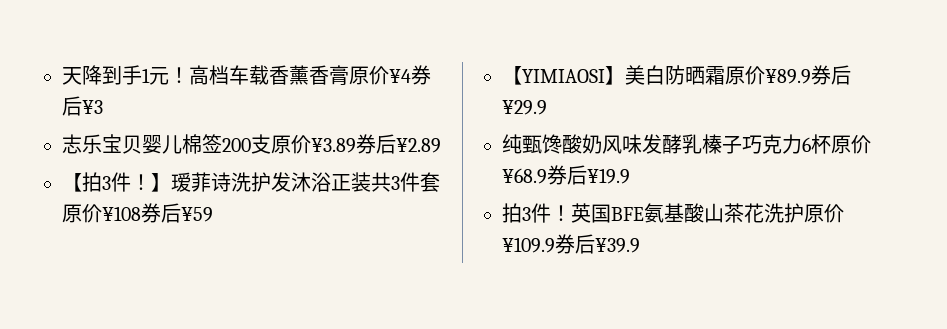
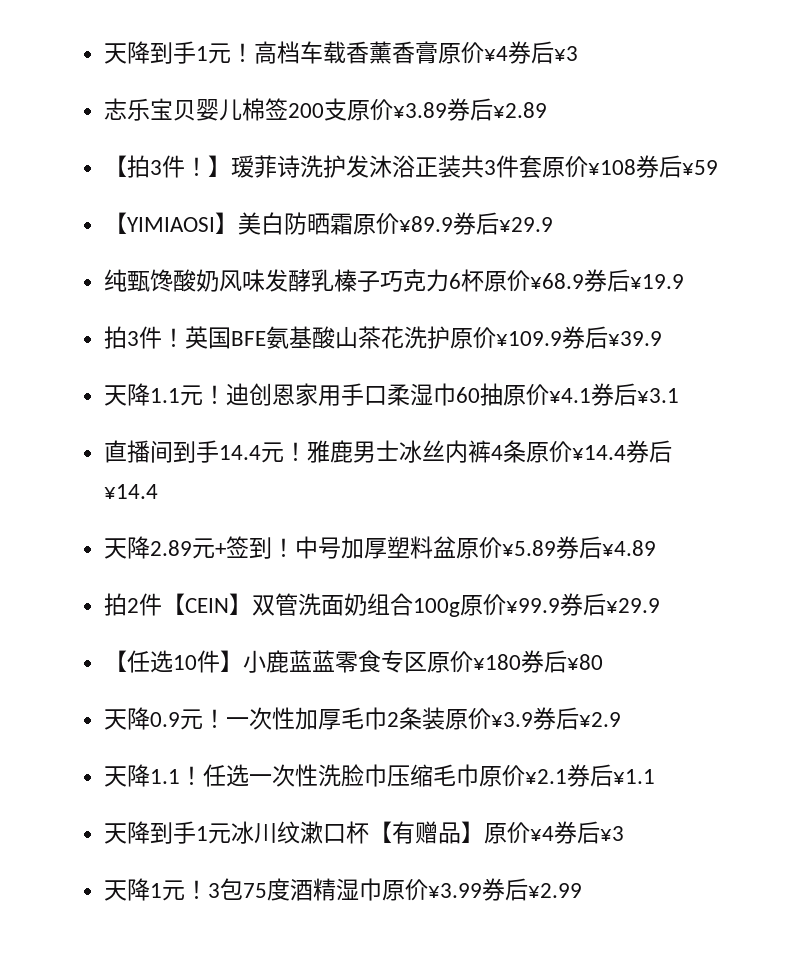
+ 天降1.1元！迪创恩家用手口柔湿巾60抽原价¥4.1券后¥3.1
+ 直播间到手14.4元！雅鹿男士冰丝内裤4条原价¥14.4券后¥14.4
+ 天降2.89元+签到！中号加厚塑料盆原价¥5.89券后¥4.89
+ 拍2件【CEIN】双管洗面奶组合100g原价¥99.9券后¥29.9
+ 【任选10件】小鹿蓝蓝零食专区原价¥180券后¥80
+ 天降0.9元！一次性加厚毛巾2条装原价¥3.9券后¥2.9
+ 天降1.1！任选一次性洗脸巾压缩毛巾原价¥2.1券后¥1.1
+ 天降到手1元冰川纹漱口杯【有赠品】原价¥4券后¥3
+ 天降1元！3包75度酒精湿巾原价¥3.99券后¥2.99

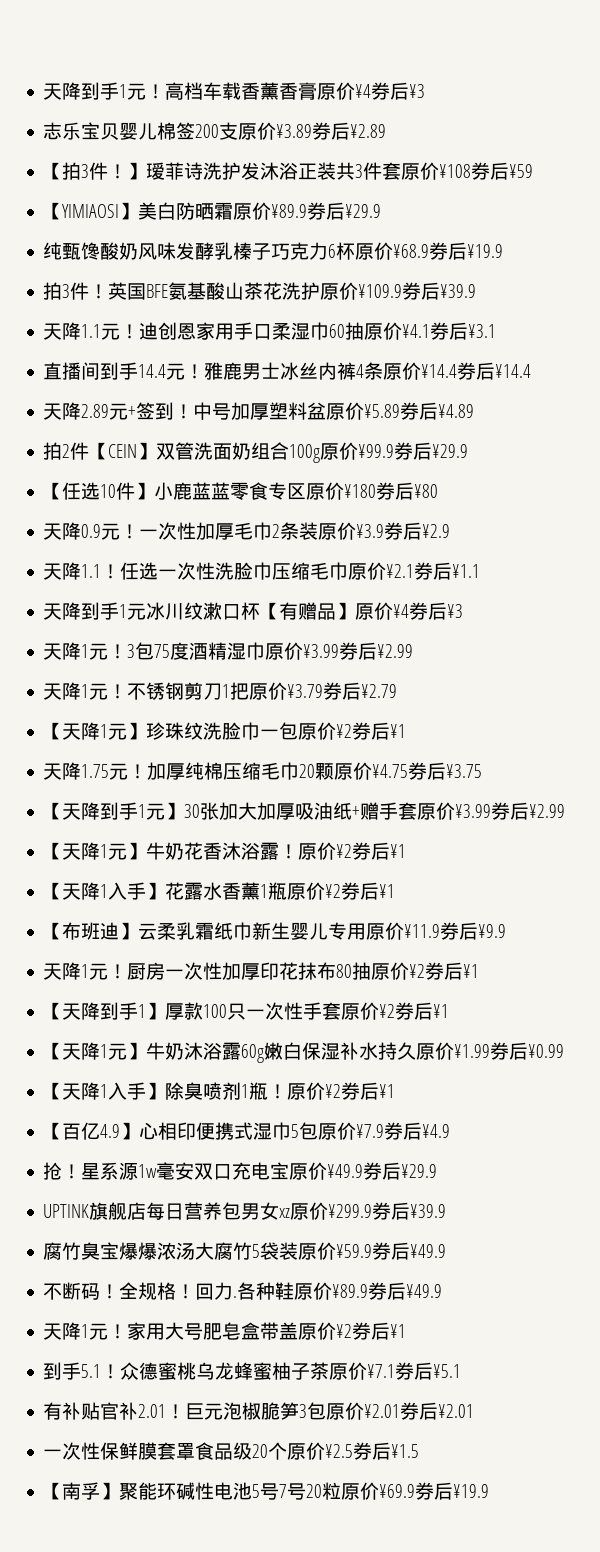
+ 天降1元！不锈钢剪刀1把原价¥3.79券后¥2.79
+ 【天降1元】珍珠纹洗脸巾一包原价¥2券后¥1
+ 天降1.75元！加厚纯棉压缩毛巾20颗原价¥4.75券后¥3.75
+ 【天降到手1元】30张加大加厚吸油纸+赠手套原价¥3.99券后¥2.99
+ 【天降1元】牛奶花香沐浴露！原价¥2券后¥1
+ 【天降1入手】花露水香薰1瓶原价¥2券后¥1
+ 【布班迪】云柔乳霜纸巾新生婴儿专用原价¥11.9券后¥9.9
+ 天降1元！厨房一次性加厚印花抹布80抽原价¥2券后¥1
+ 【天降到手1】厚款100只一次性手套原价¥2券后¥1
+ 【天降1元】牛奶沐浴露60g嫩白保湿补水持久原价¥1.99券后¥0.99
+ 【天降1入手】除臭喷剂1瓶！原价¥2券后¥1
+ 【百亿4.9】心相印便携式湿巾5包原价¥7.9券后¥4.9
+ 抢！星系源1w毫安双口充电宝原价¥49.9券后¥29.9
+ UPTINK旗舰店每日营养包男女xz原价¥299.9券后¥39.9
+ 腐竹臭宝爆爆浓汤大腐竹5袋装原价¥59.9券后¥49.9
+ 不断码！全规格！回力.各种鞋原价¥89.9券后¥49.9
+ 天降1元！家用大号肥皂盒带盖原价¥2券后¥1
+ 到手5.1！众德蜜桃乌龙蜂蜜柚子茶原价¥7.1券后¥5.1
+ 有补贴官补2.01！巨元泡椒脆笋3包原价¥2.01券后¥2.01
+ 一次性保鲜膜套罩食品级20个原价¥2.5券后¥1.5
+ 【南孚】聚能环碱性电池5号7号20粒原价¥69.9券后¥19.9

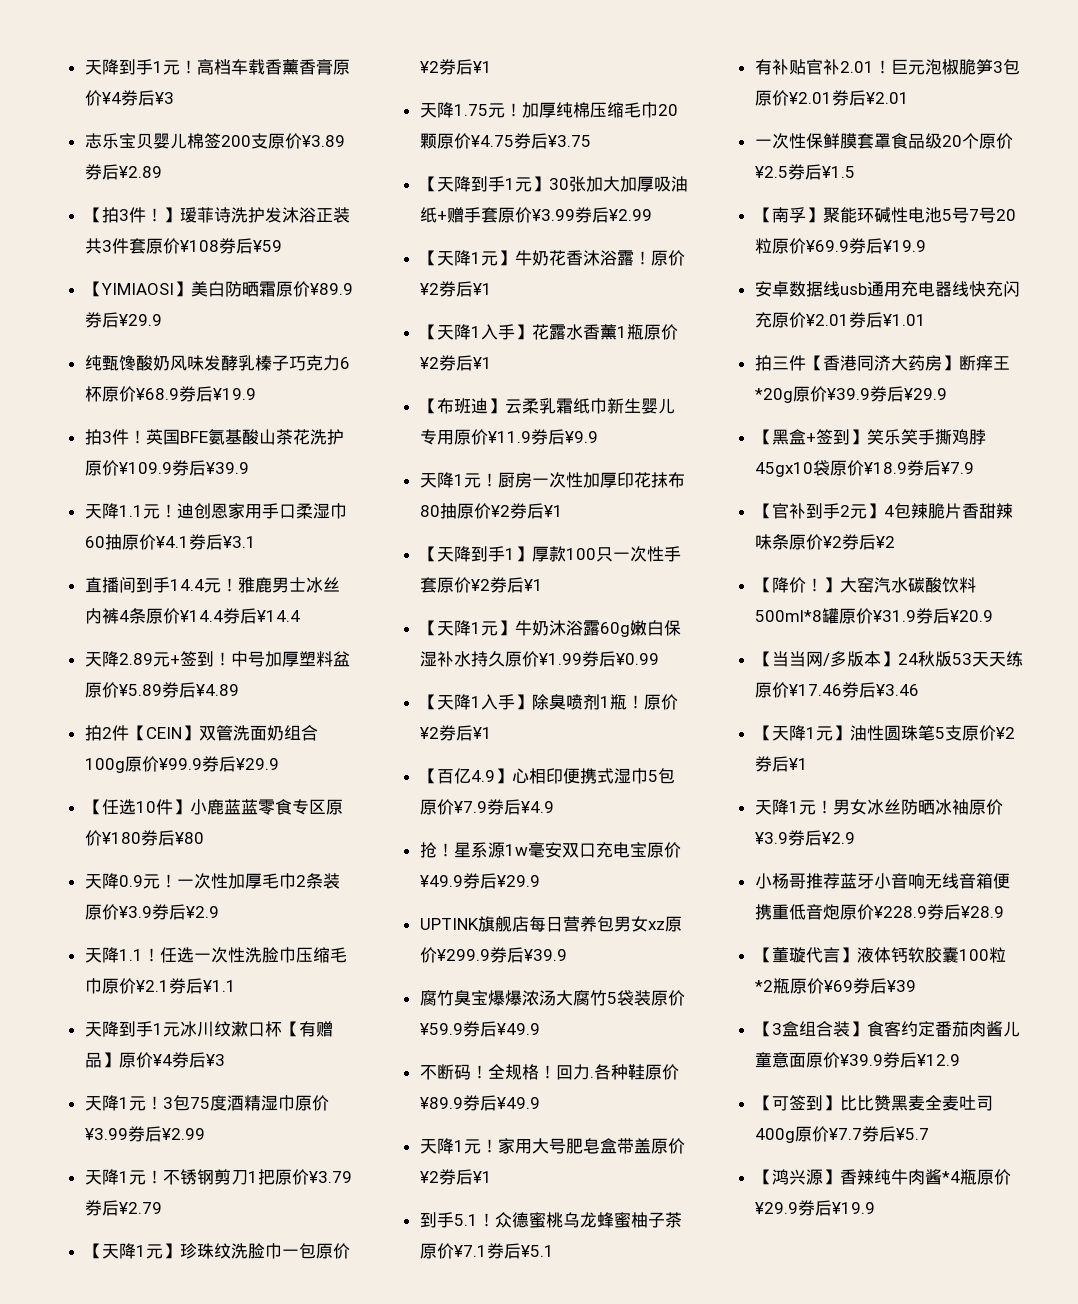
+ 安卓数据线usb通用充电器线快充闪充原价¥2.01券后¥1.01
+ 拍三件【香港同济大药房】断痒王*20g原价¥39.9券后¥29.9
+ 【黑盒+签到】笑乐笑手撕鸡脖45gx10袋原价¥18.9券后¥7.9
+ 【官补到手2元】4包辣脆片香甜辣味条原价¥2券后¥2
+ 【降价！】大窑汽水碳酸饮料500ml*8罐原价¥31.9券后¥20.9
+ 【当当网/多版本】24秋版53天天练原价¥17.46券后¥3.46
+ 【天降1元】油性圆珠笔5支原价¥2券后¥1
+ 天降1元！男女冰丝防晒冰袖原价¥3.9券后¥2.9
+ 小杨哥推荐蓝牙小音响无线音箱便携重低音炮原价¥228.9券后¥28.9
+ 【董璇代言】液体钙软胶囊100粒*2瓶原价¥69券后¥39
+ 【3盒组合装】食客约定番茄肉酱儿童意面原价¥39.9券后¥12.9
+ 【可签到】比比赞黑麦全麦吐司400g原价¥7.7券后¥5.7
+ 【鸿兴源】香辣纯牛肉酱*4瓶原价¥29.9券后¥19.9

